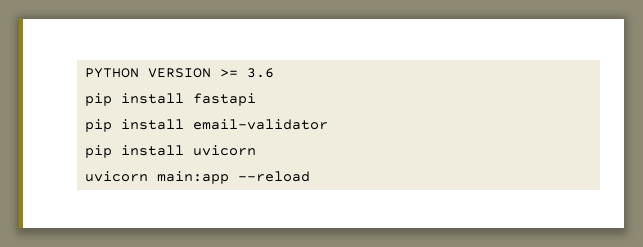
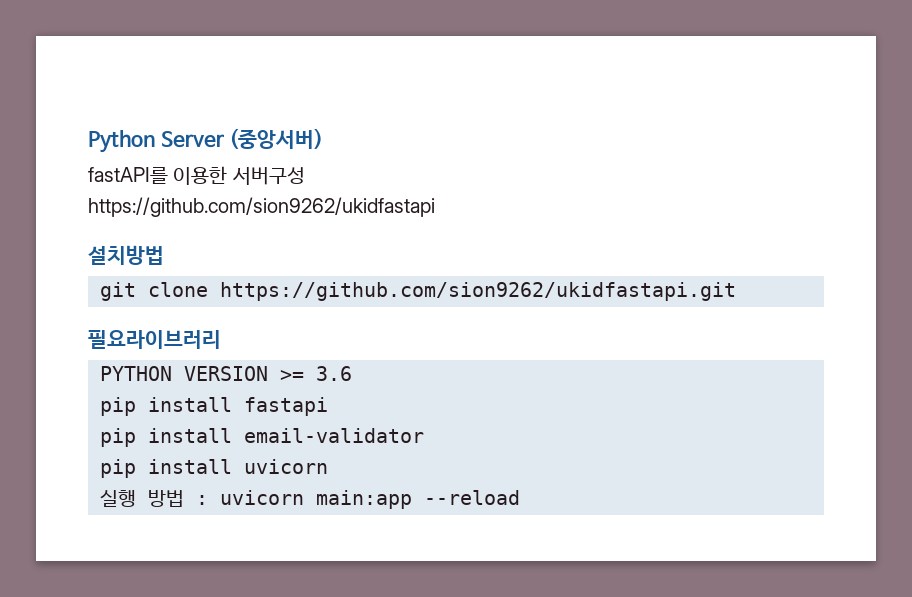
+ Python Server (중앙서버)
+ fastAPI를 이용한 서버구성
+ https://github.com/sion9262/ukidfastapi
+ 설치방법
+ git clone https://github.com/sion9262/ukidfastapi.git
+ 필요라이브러리
- uvicorn main:app --reload
+ 실행 방법 : uvicorn main:app --reload

